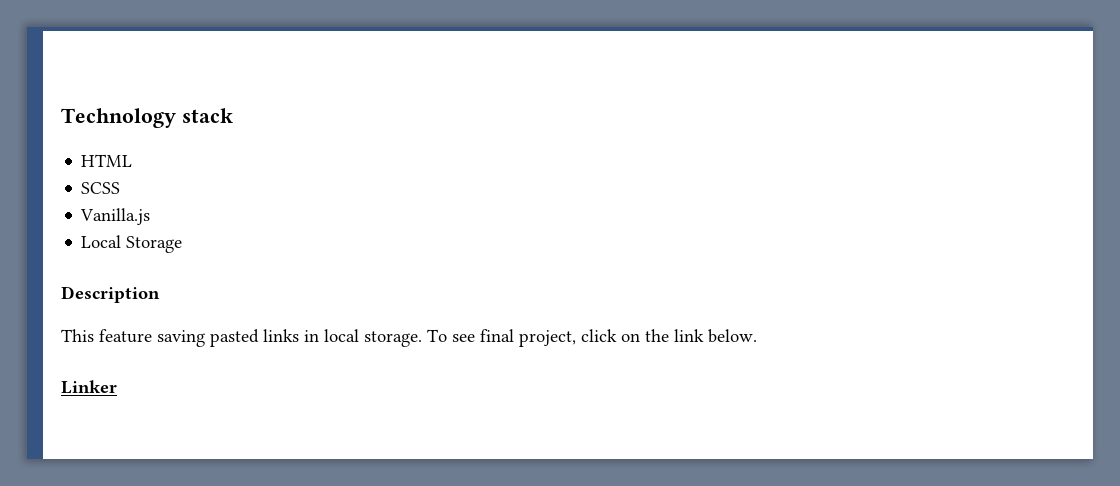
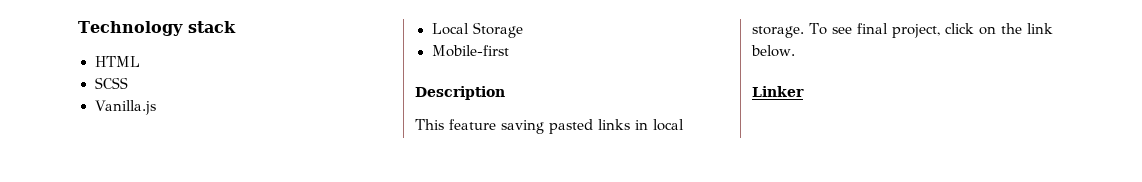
+ Mobile-first

